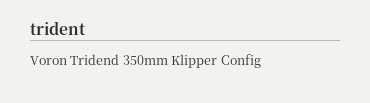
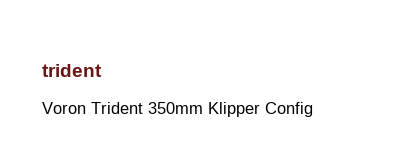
- Voron Tridend 350mm Klipper Config
+ Voron Trident 350mm Klipper Config

